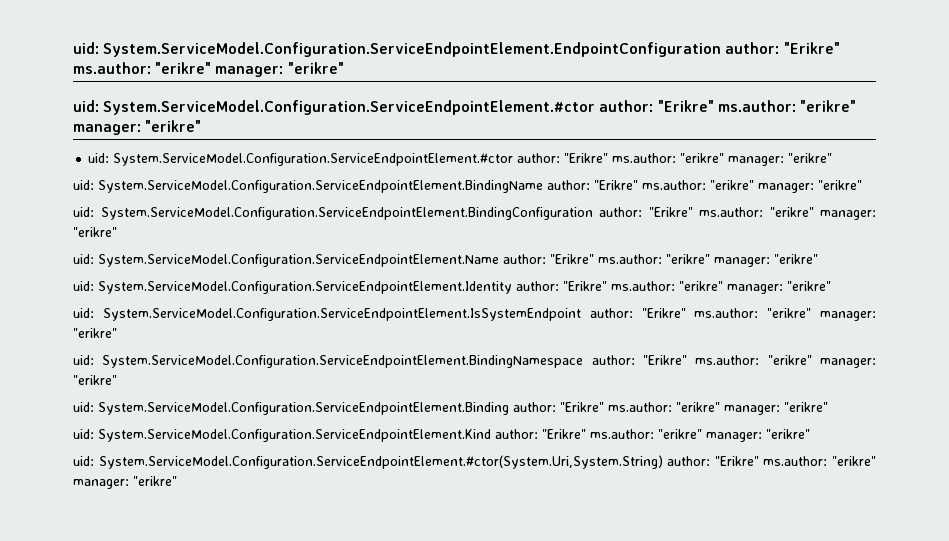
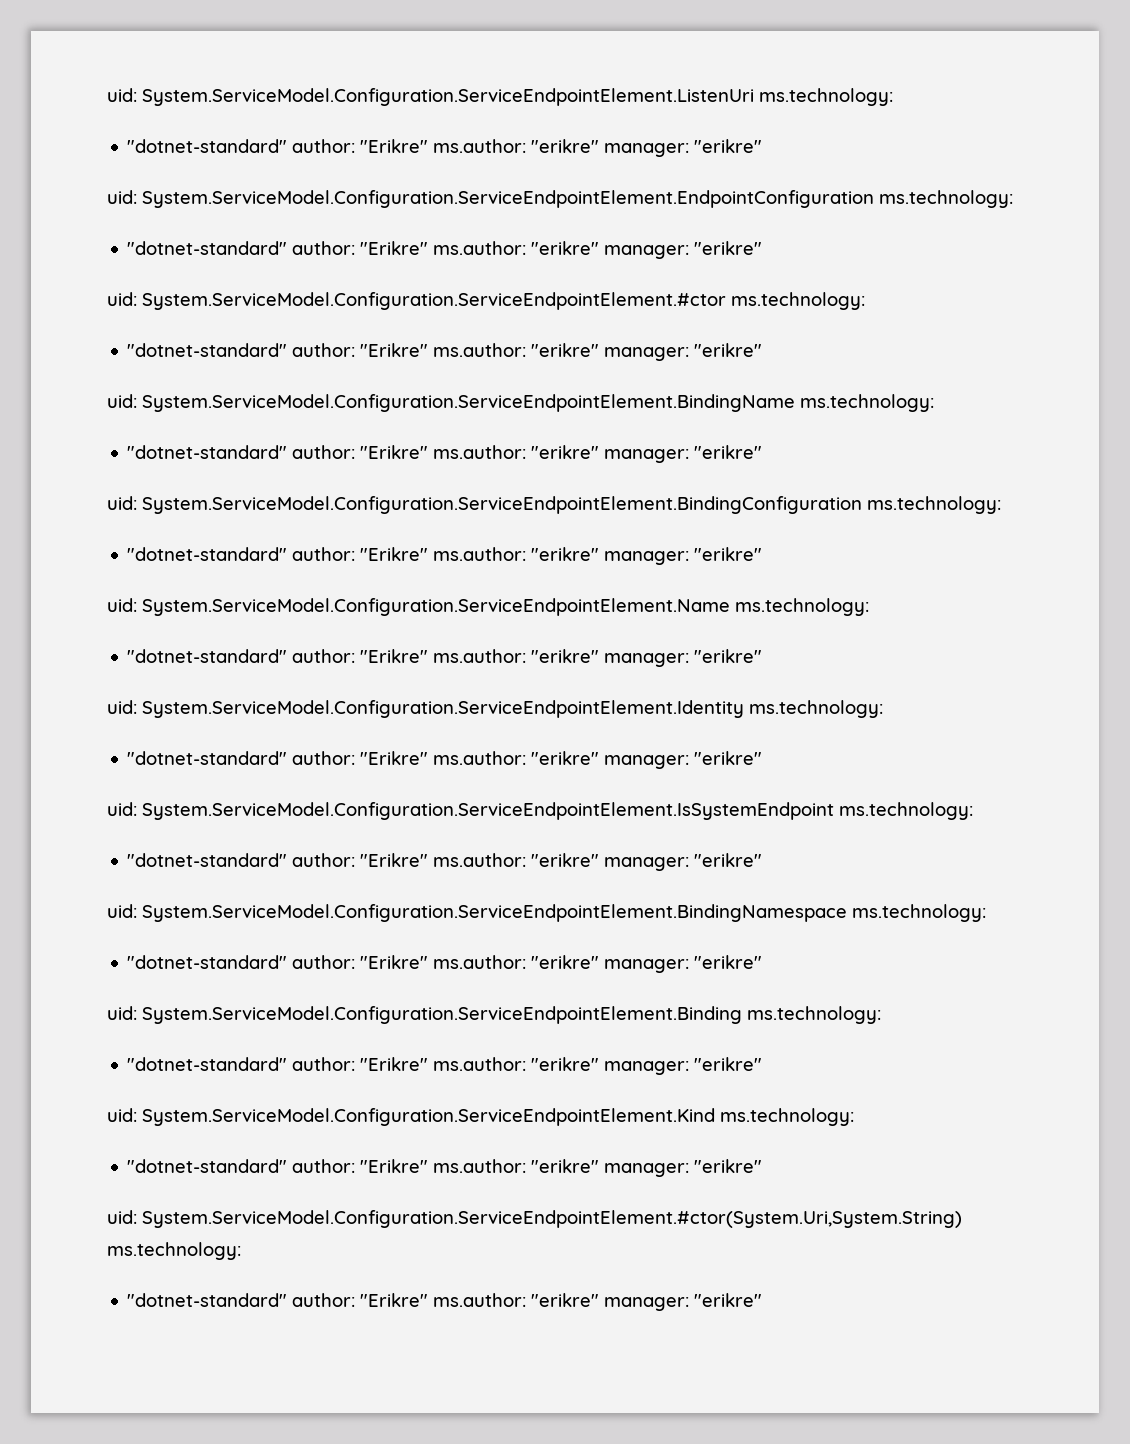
- uid: System.ServiceModel.Configuration.ServiceEndpointElement.EndpointConfiguration author: "Erikre" ms.author: "erikre" manager: "erikre"
- uid: System.ServiceModel.Configuration.ServiceEndpointElement.#ctor author: "Erikre" ms.author: "erikre" manager: "erikre"
- uid: System.ServiceModel.Configuration.ServiceEndpointElement.#ctor author: "Erikre" ms.author: "erikre" manager: "erikre"
+ uid: System.ServiceModel.Configuration.ServiceEndpointElement.ListenUri ms.technology:
+ "dotnet-standard" author: "Erikre" ms.author: "erikre" manager: "erikre"
+ uid: System.ServiceModel.Configuration.ServiceEndpointElement.EndpointConfiguration ms.technology:
+ "dotnet-standard" author: "Erikre" ms.author: "erikre" manager: "erikre"
+ uid: System.ServiceModel.Configuration.ServiceEndpointElement.#ctor ms.technology:
+ "dotnet-standard" author: "Erikre" ms.author: "erikre" manager: "erikre"
- uid: System.ServiceModel.Configuration.ServiceEndpointElement.BindingName author: "Erikre" ms.author: "erikre" manager: "erikre"
+ uid: System.ServiceModel.Configuration.ServiceEndpointElement.BindingName ms.technology:
+ "dotnet-standard" author: "Erikre" ms.author: "erikre" manager: "erikre"
- uid: System.ServiceModel.Configuration.ServiceEndpointElement.BindingConfiguration author: "Erikre" ms.author: "erikre" manager: "erikre"
+ uid: System.ServiceModel.Configuration.ServiceEndpointElement.BindingConfiguration ms.technology:
+ "dotnet-standard" author: "Erikre" ms.author: "erikre" manager: "erikre"
- uid: System.ServiceModel.Configuration.ServiceEndpointElement.Name author: "Erikre" ms.author: "erikre" manager: "erikre"
+ uid: System.ServiceModel.Configuration.ServiceEndpointElement.Name ms.technology:
+ "dotnet-standard" author: "Erikre" ms.author: "erikre" manager: "erikre"
- uid: System.ServiceModel.Configuration.ServiceEndpointElement.Identity author: "Erikre" ms.author: "erikre" manager: "erikre"
+ uid: System.ServiceModel.Configuration.ServiceEndpointElement.Identity ms.technology:
+ "dotnet-standard" author: "Erikre" ms.author: "erikre" manager: "erikre"
- uid: System.ServiceModel.Configuration.ServiceEndpointElement.IsSystemEndpoint author: "Erikre" ms.author: "erikre" manager: "erikre"
+ uid: System.ServiceModel.Configuration.ServiceEndpointElement.IsSystemEndpoint ms.technology:
+ "dotnet-standard" author: "Erikre" ms.author: "erikre" manager: "erikre"
- uid: System.ServiceModel.Configuration.ServiceEndpointElement.BindingNamespace author: "Erikre" ms.author: "erikre" manager: "erikre"
+ uid: System.ServiceModel.Configuration.ServiceEndpointElement.BindingNamespace ms.technology:
+ "dotnet-standard" author: "Erikre" ms.author: "erikre" manager: "erikre"
- uid: System.ServiceModel.Configuration.ServiceEndpointElement.Binding author: "Erikre" ms.author: "erikre" manager: "erikre"
+ uid: System.ServiceModel.Configuration.ServiceEndpointElement.Binding ms.technology:
+ "dotnet-standard" author: "Erikre" ms.author: "erikre" manager: "erikre"
- uid: System.ServiceModel.Configuration.ServiceEndpointElement.Kind author: "Erikre" ms.author: "erikre" manager: "erikre"
+ uid: System.ServiceModel.Configuration.ServiceEndpointElement.Kind ms.technology:
+ "dotnet-standard" author: "Erikre" ms.author: "erikre" manager: "erikre"
- uid: System.ServiceModel.Configuration.ServiceEndpointElement.#ctor(System.Uri,System.String) author: "Erikre" ms.author: "erikre" manager: "erikre"
+ uid: System.ServiceModel.Configuration.ServiceEndpointElement.#ctor(System.Uri,System.String) ms.technology:
+ "dotnet-standard" author: "Erikre" ms.author: "erikre" manager: "erikre"

